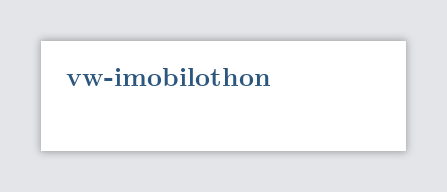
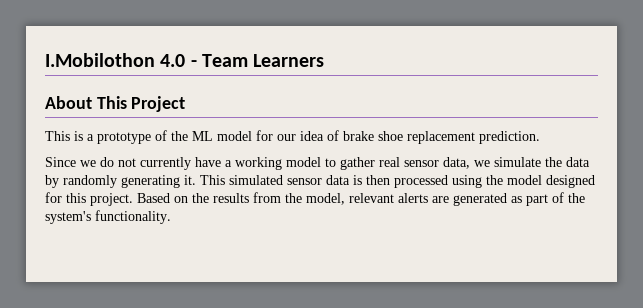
- vw-imobilothon
+ I.Mobilothon 4.0 - Team Learners
+ About This Project
+ This is a prototype of the ML model for our idea of brake shoe replacement prediction.
+ Since we do not currently have a working model to gather real sensor data, we simulate the data by randomly generating it. This simulated sensor data is then processed using the model designed for this project. Based on the results from the model, relevant alerts are generated as part of the system's functionality.

